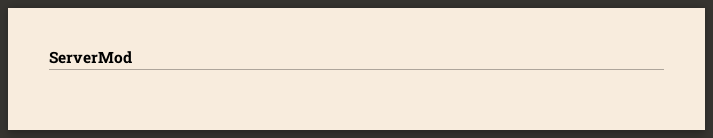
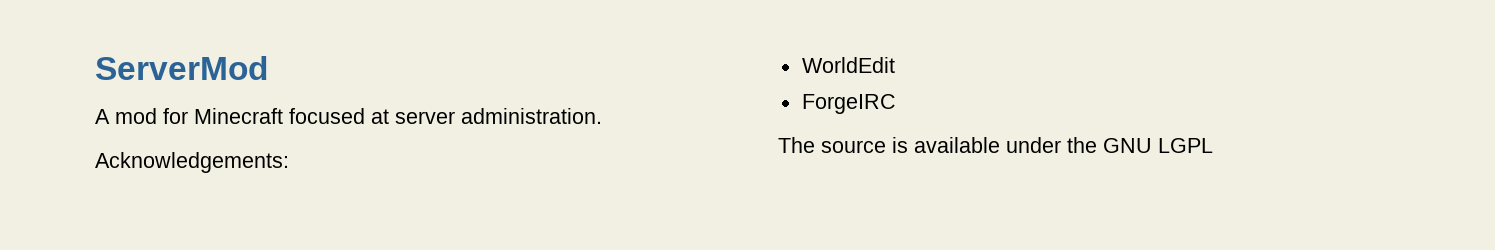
+ A mod for Minecraft focused at server administration.
+ Acknowledgements:
+ WorldEdit
+ ForgeIRC
+ The source is available under the GNU LGPL

